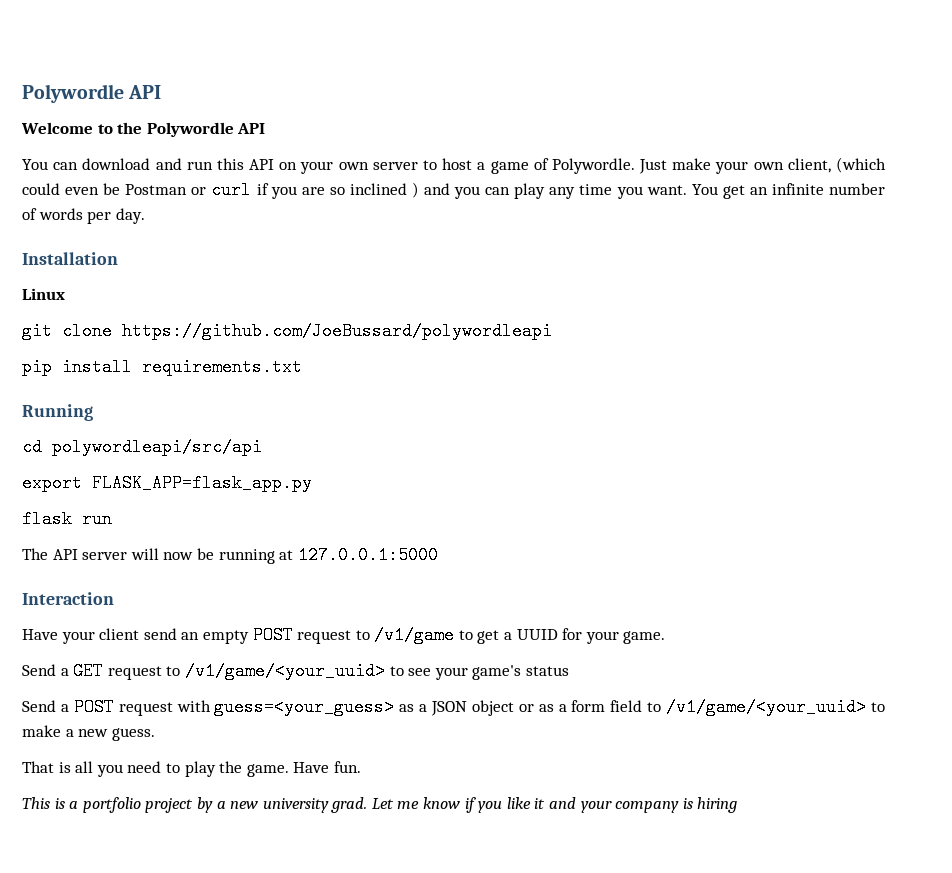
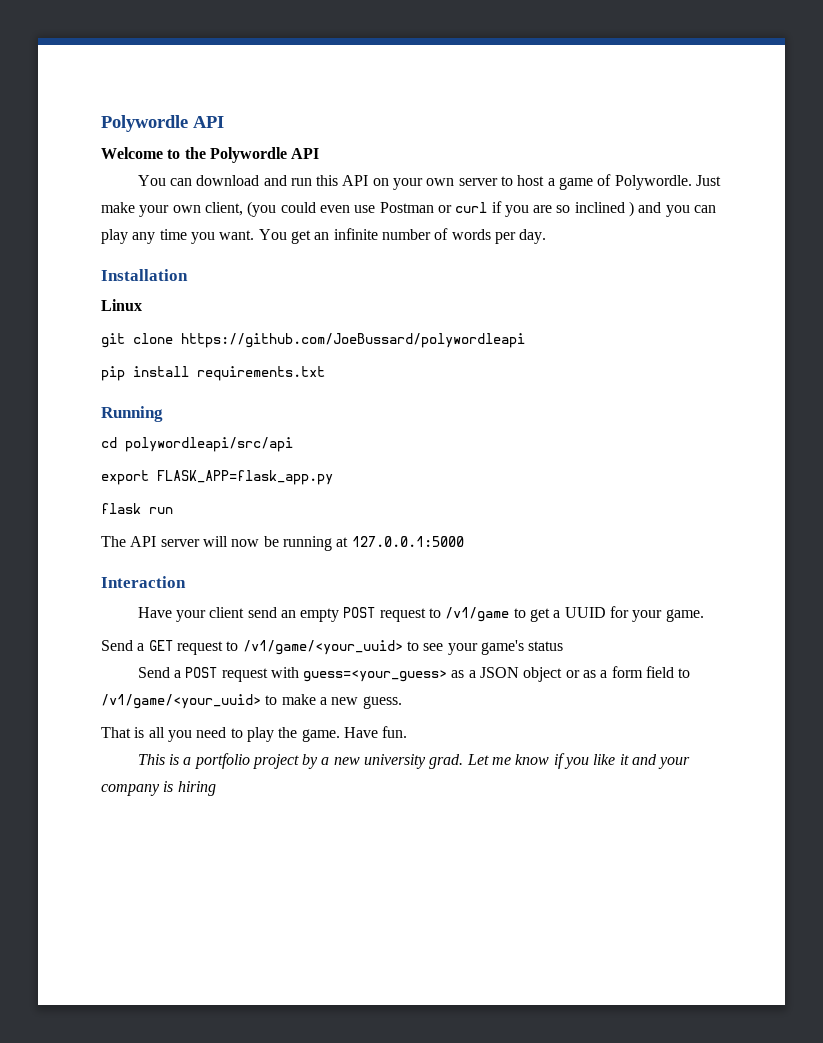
- Just make your own client, (which could even be Postman or curl if you are so inclined ) and you can play any time you want.
+ Just make your own client, (you could even use Postman or curl if you are so inclined ) and you can play any time you want.

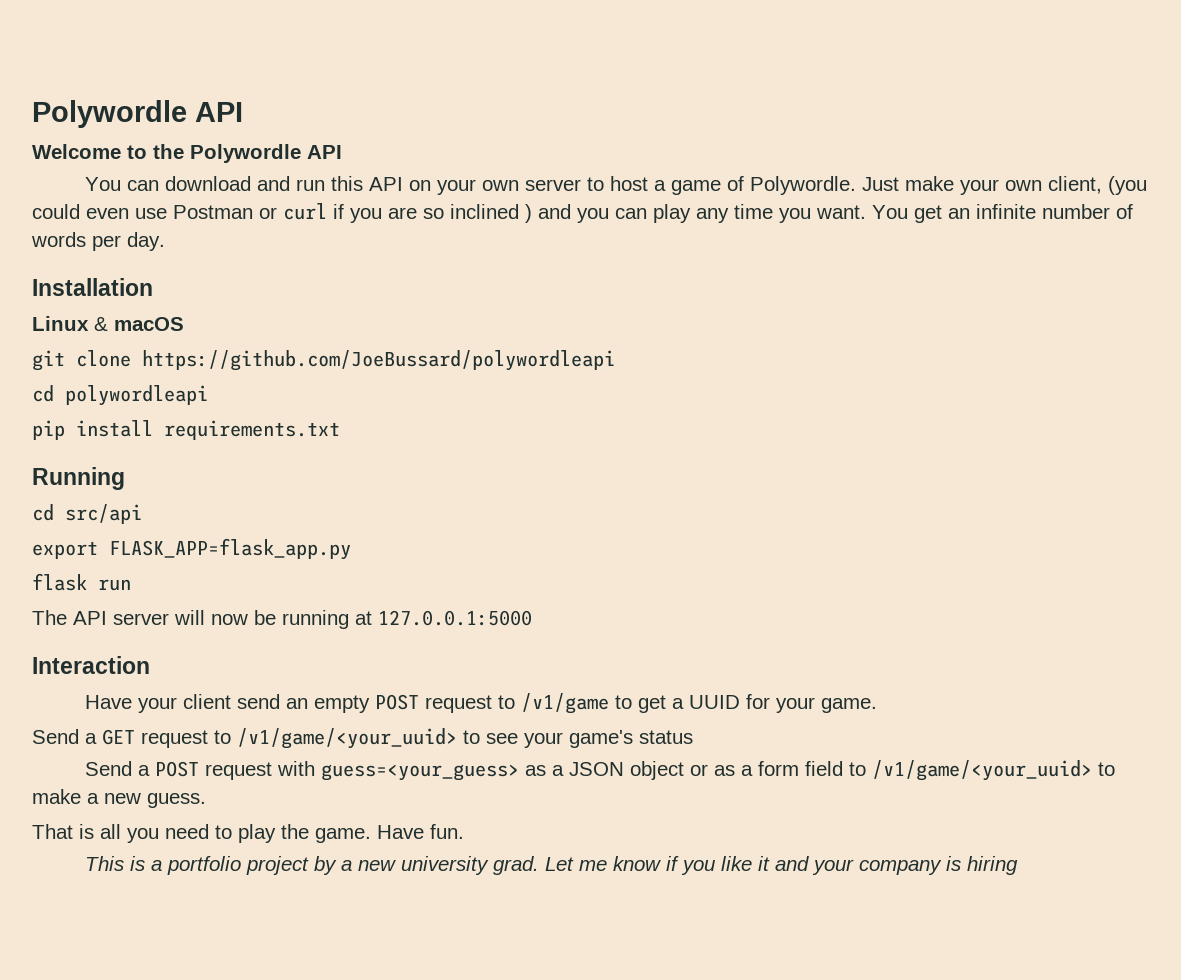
- Linux
+ Linux & macOS
+ cd polywordleapi
- cd polywordleapi/src/api
+ cd src/api

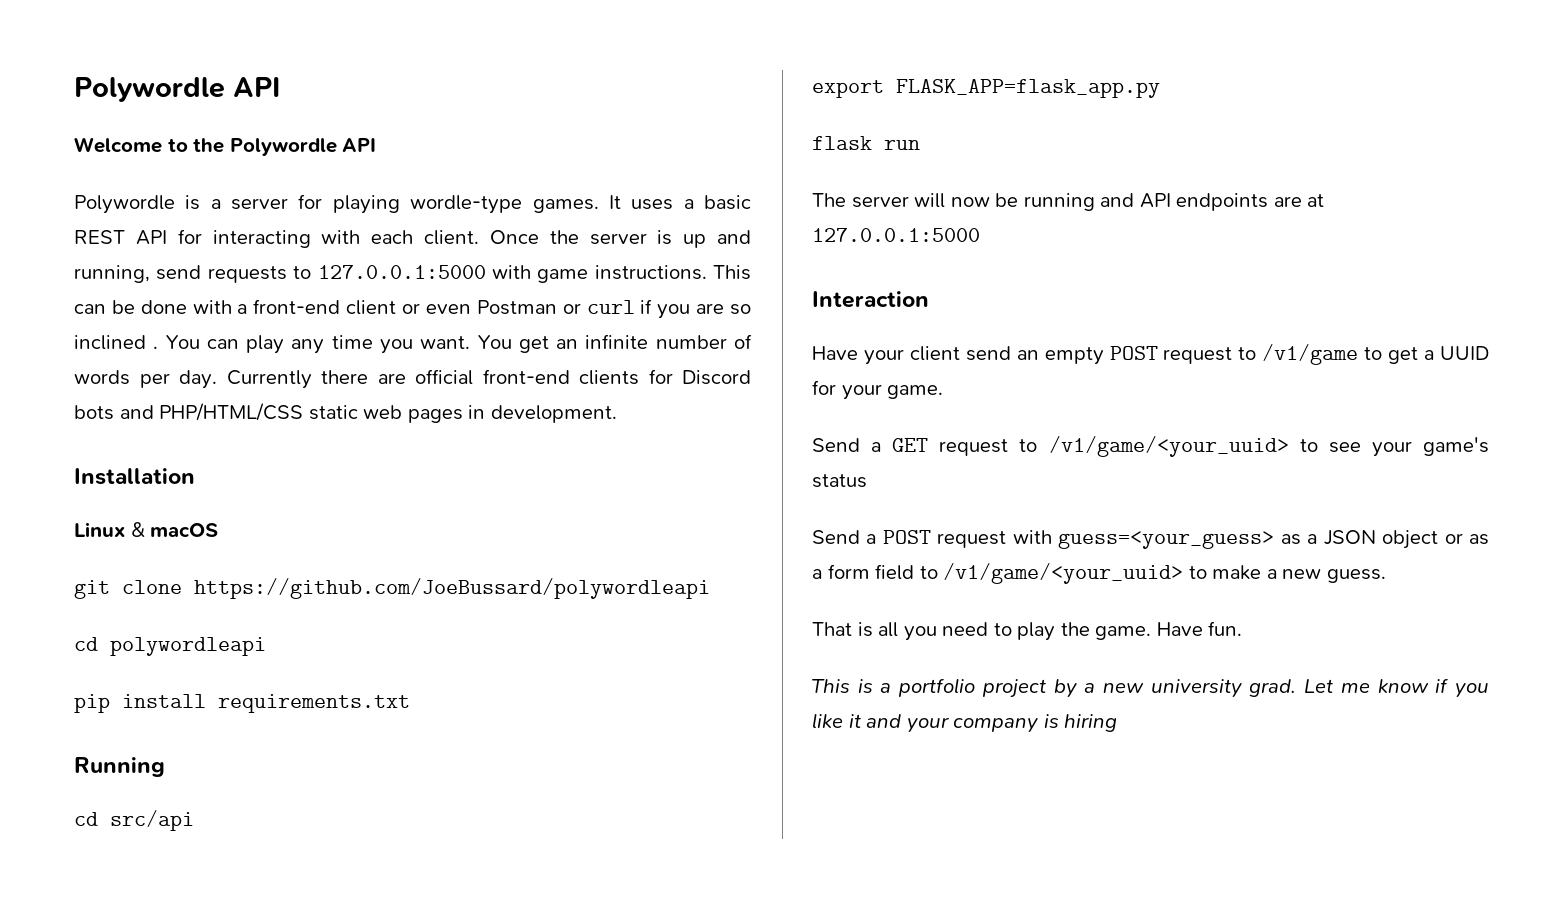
- You can download and run this API on your own server to host a game of Polywordle. Just make your own client, (you could even use Postman or curl if you are so inclined ) and you can play any time you want.
+ Polywordle is a server for playing wordle-type games. It uses a basic REST API for interacting with each client. Once the server is up and running, send requests to 127.0.0.1:5000 with game instructions. This can be done with a front-end client or even Postman or curl if you are so inclined . You can play any time you want.
+ Currently there are official front-end clients for Discord bots and PHP/HTML/CSS static web pages in development.
- The API server will now be running at 127.0.0.1:5000
+ The server will now be running and API endpoints are at 127.0.0.1:5000

